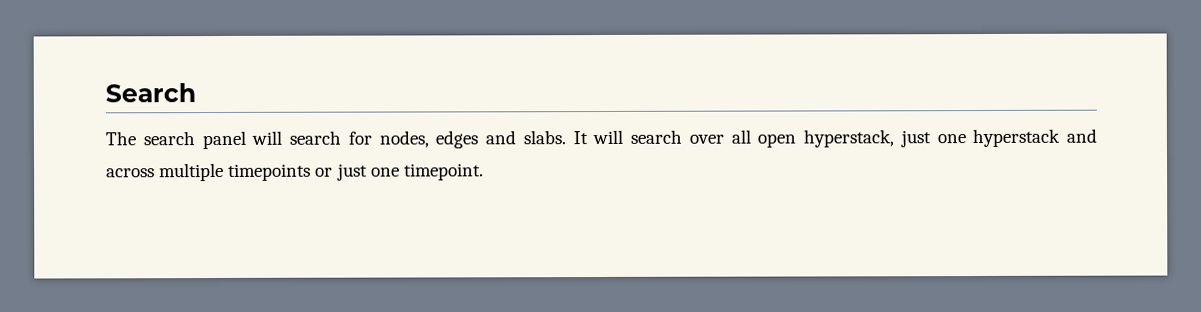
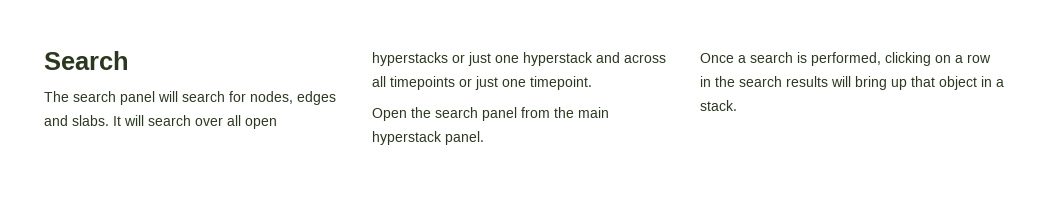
- It will search over all open hyperstack, just one hyperstack and across multiple timepoints or just one timepoint.
+ It will search over all open hyperstacks or just one hyperstack and across all timepoints or just one timepoint.
+ Open the search panel from the main hyperstack panel.
+ Once a search is performed, clicking on a row in the search results will bring up that object in a stack.

